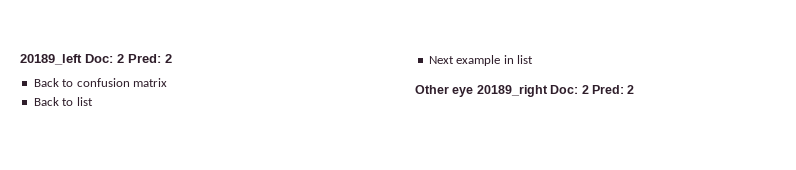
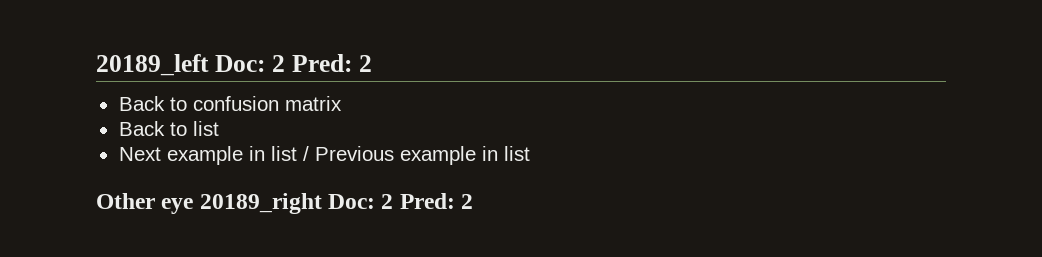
- Next example in list
+ Next example in list / Previous example in list

